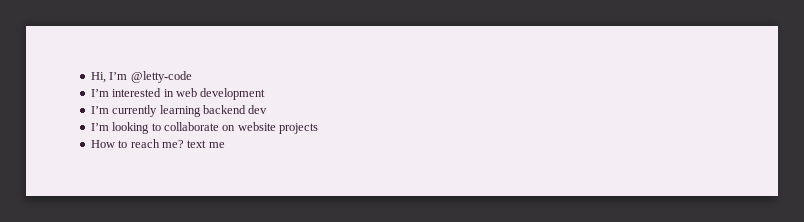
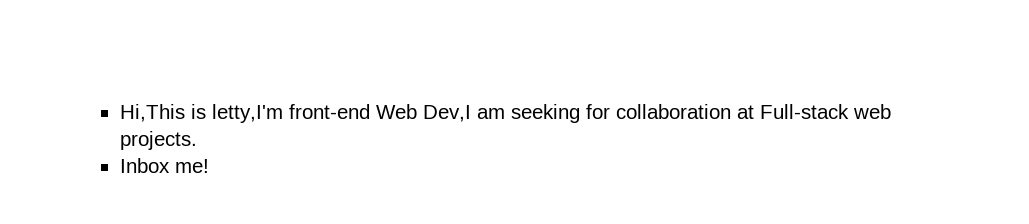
- Hi, I’m @letty-code
- I’m interested in web development
- I’m currently learning backend dev
- I’m looking to collaborate on website projects
- How to reach me? text me
+ Hi,This is letty,I'm front-end Web Dev,I am seeking for collaboration at Full-stack web projects.
+ Inbox me!

